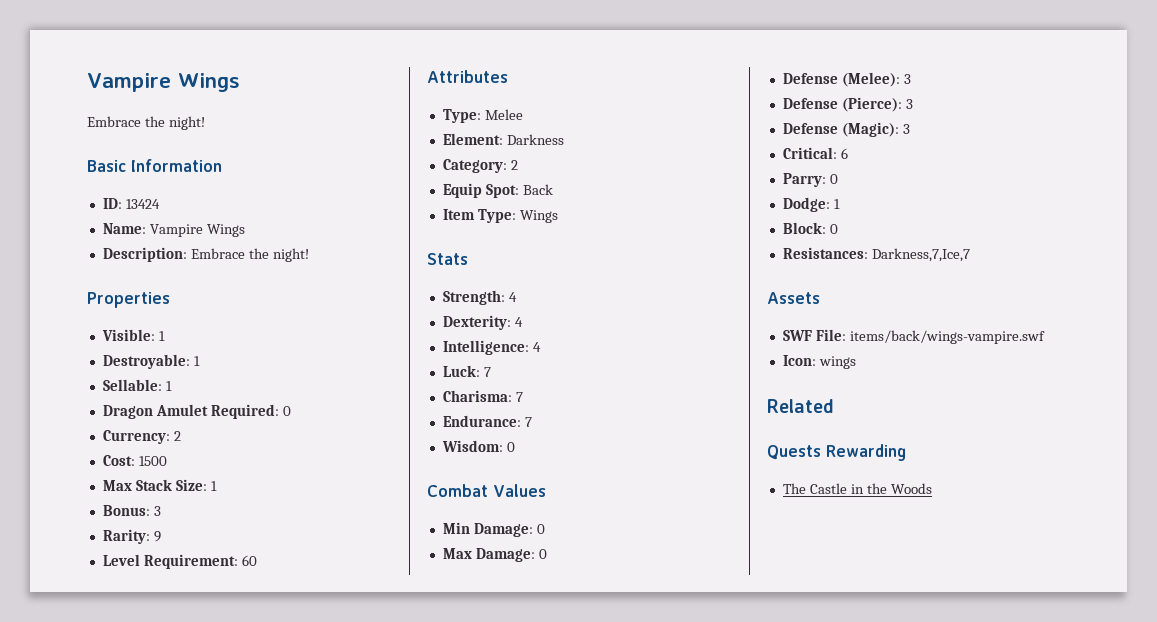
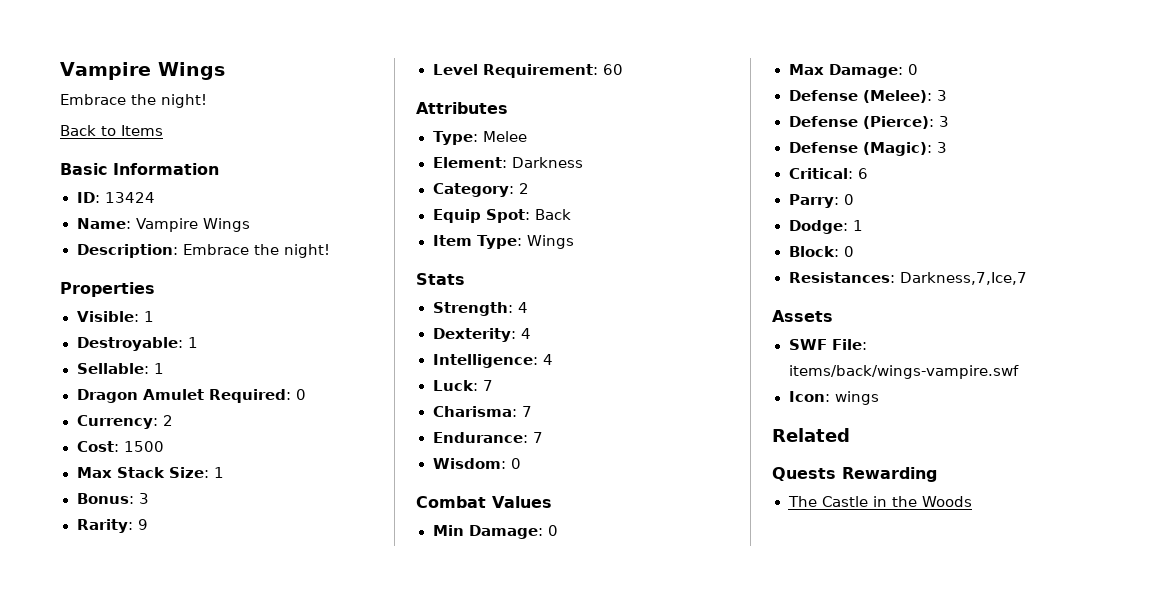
+ Back to Items

